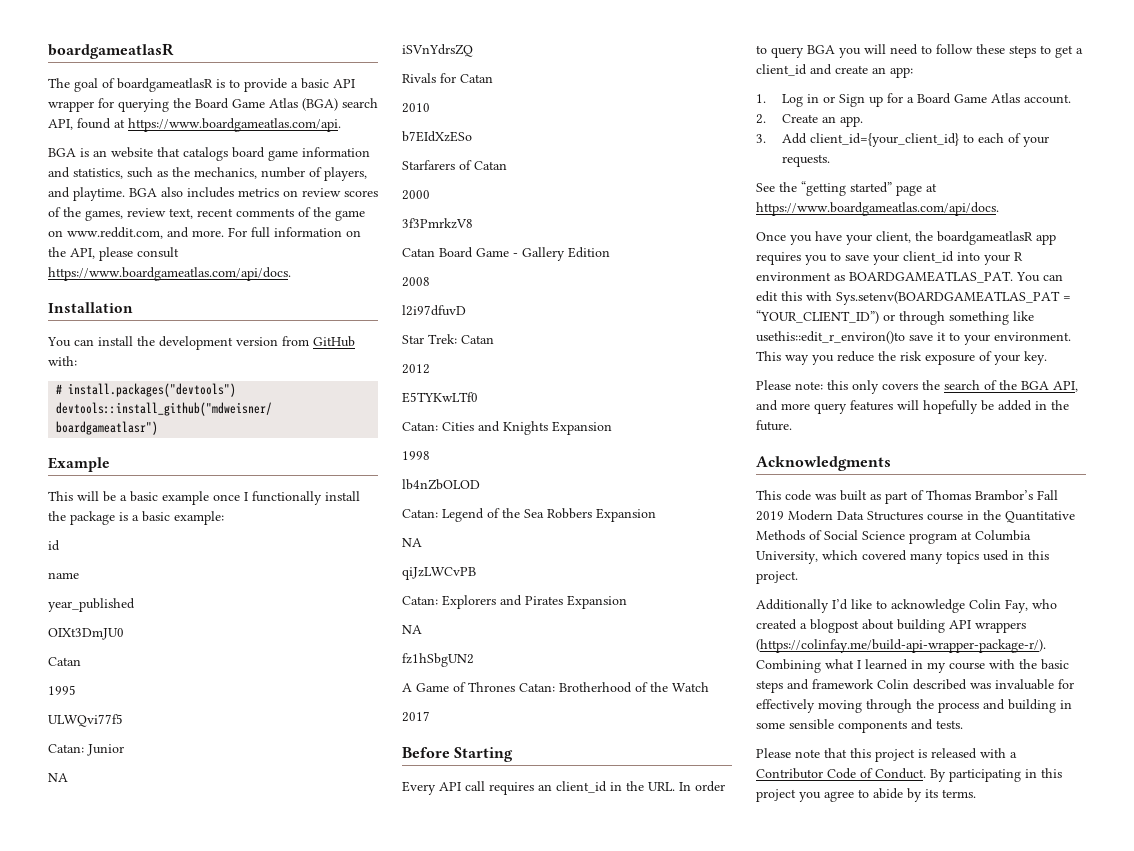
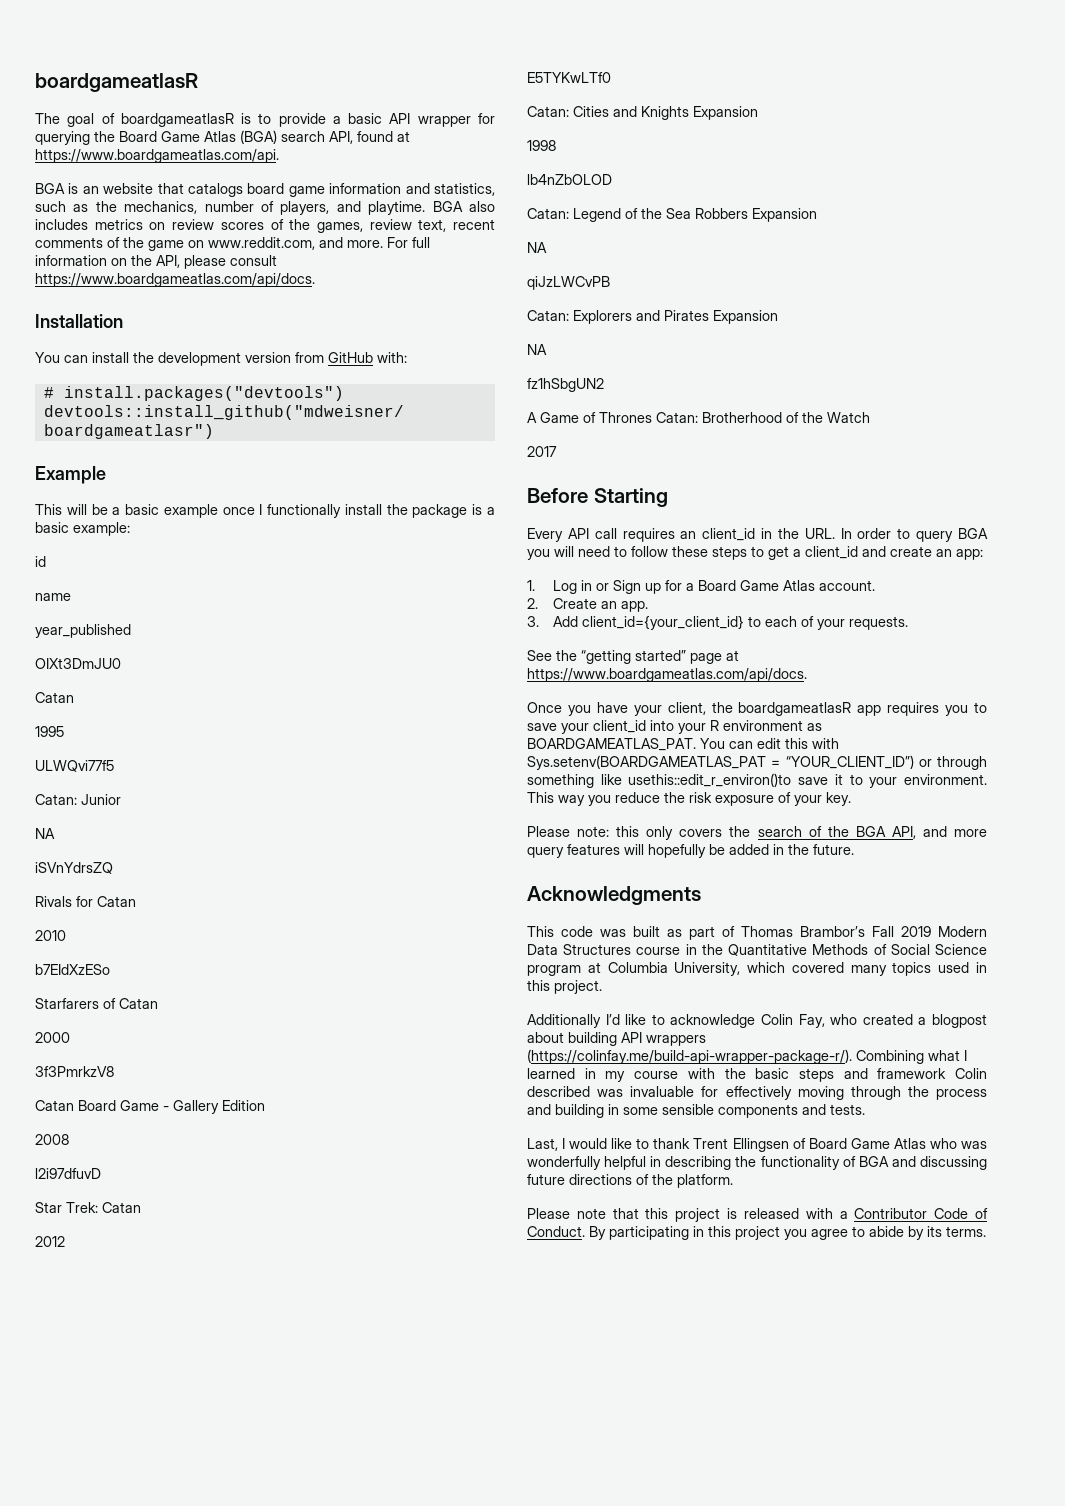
+ Last, I would like to thank Trent Ellingsen of Board Game Atlas who was wonderfully helpful in describing the functionality of BGA and discussing future directions of the platform.

